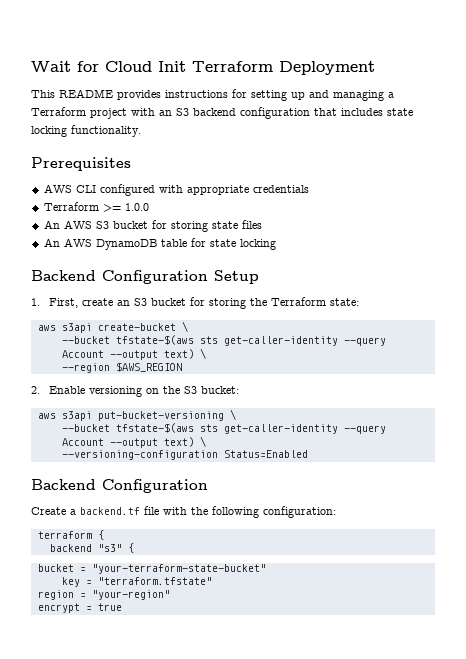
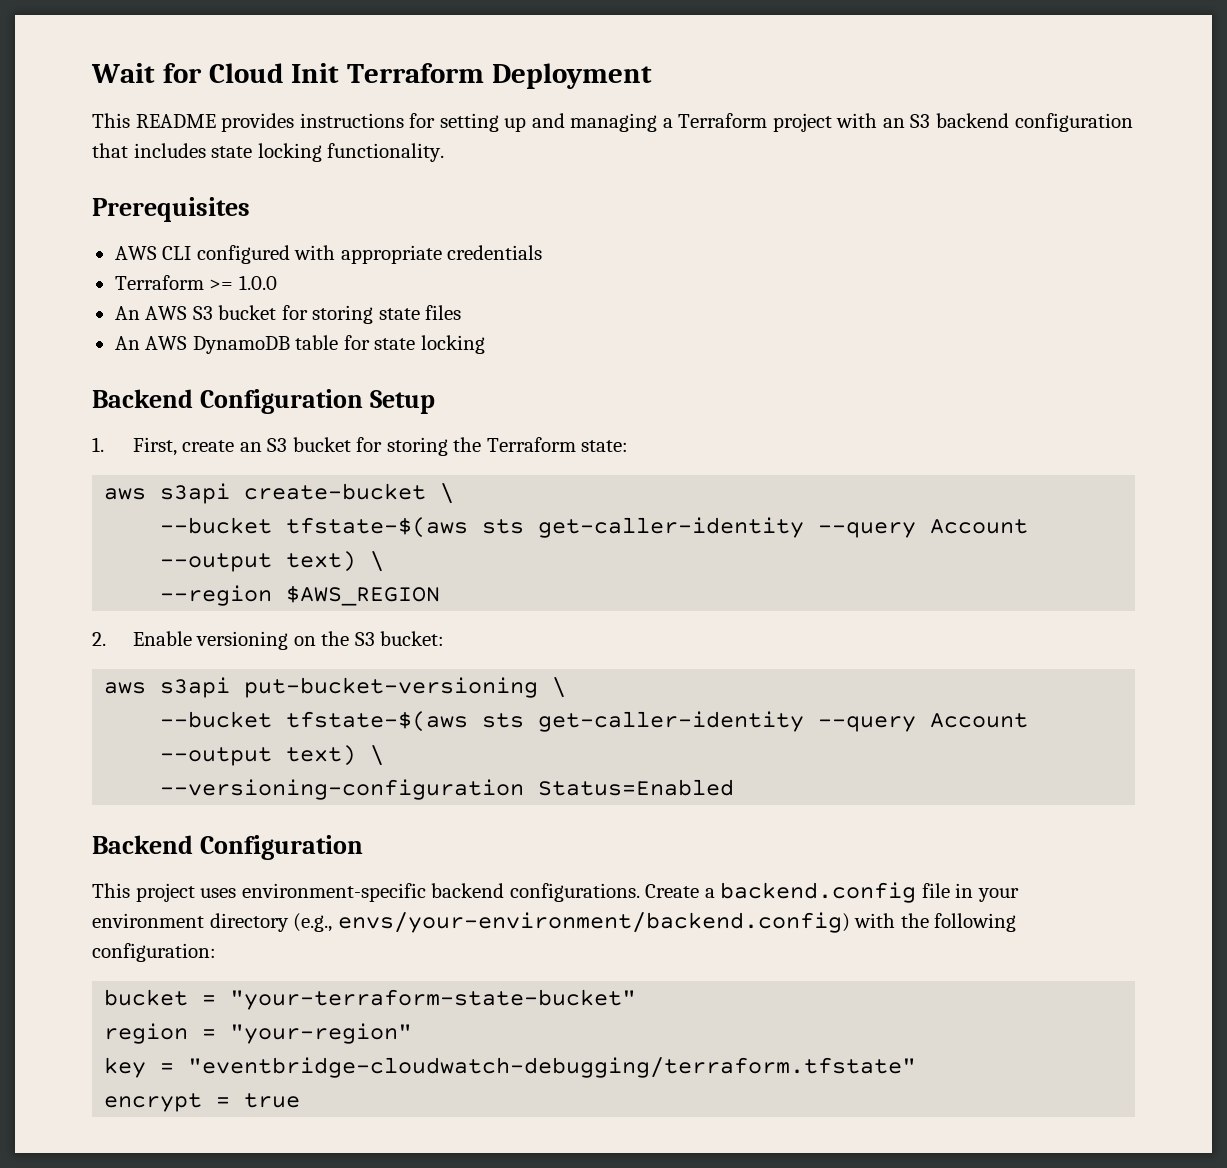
- Create a backend.tf file with the following configuration:
+ This project uses environment-specific backend configurations. Create a backend.config file in your environment directory (e.g., envs/your-environment/backend.config) with the following configuration:
- terraform {
- backend "s3" {
- key = "terraform.tfstate"
+ key = "eventbridge-cloudwatch-debugging/terraform.tfstate"

